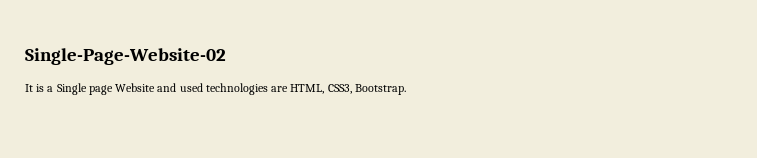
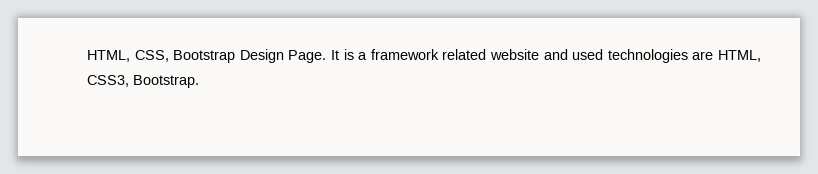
- Single-Page-Website-02
- It is a Single page Website and used technologies are HTML, CSS3, Bootstrap.
+ HTML, CSS, Bootstrap Design Page. It is a framework related website and used technologies are HTML, CSS3, Bootstrap.

